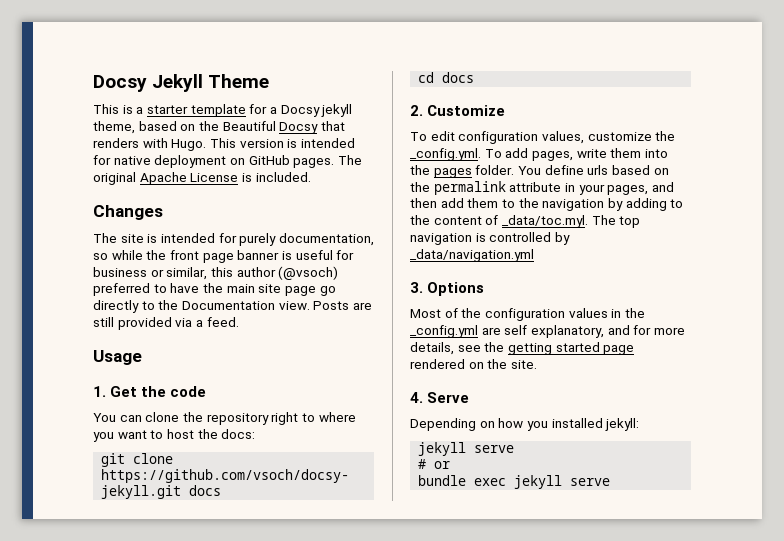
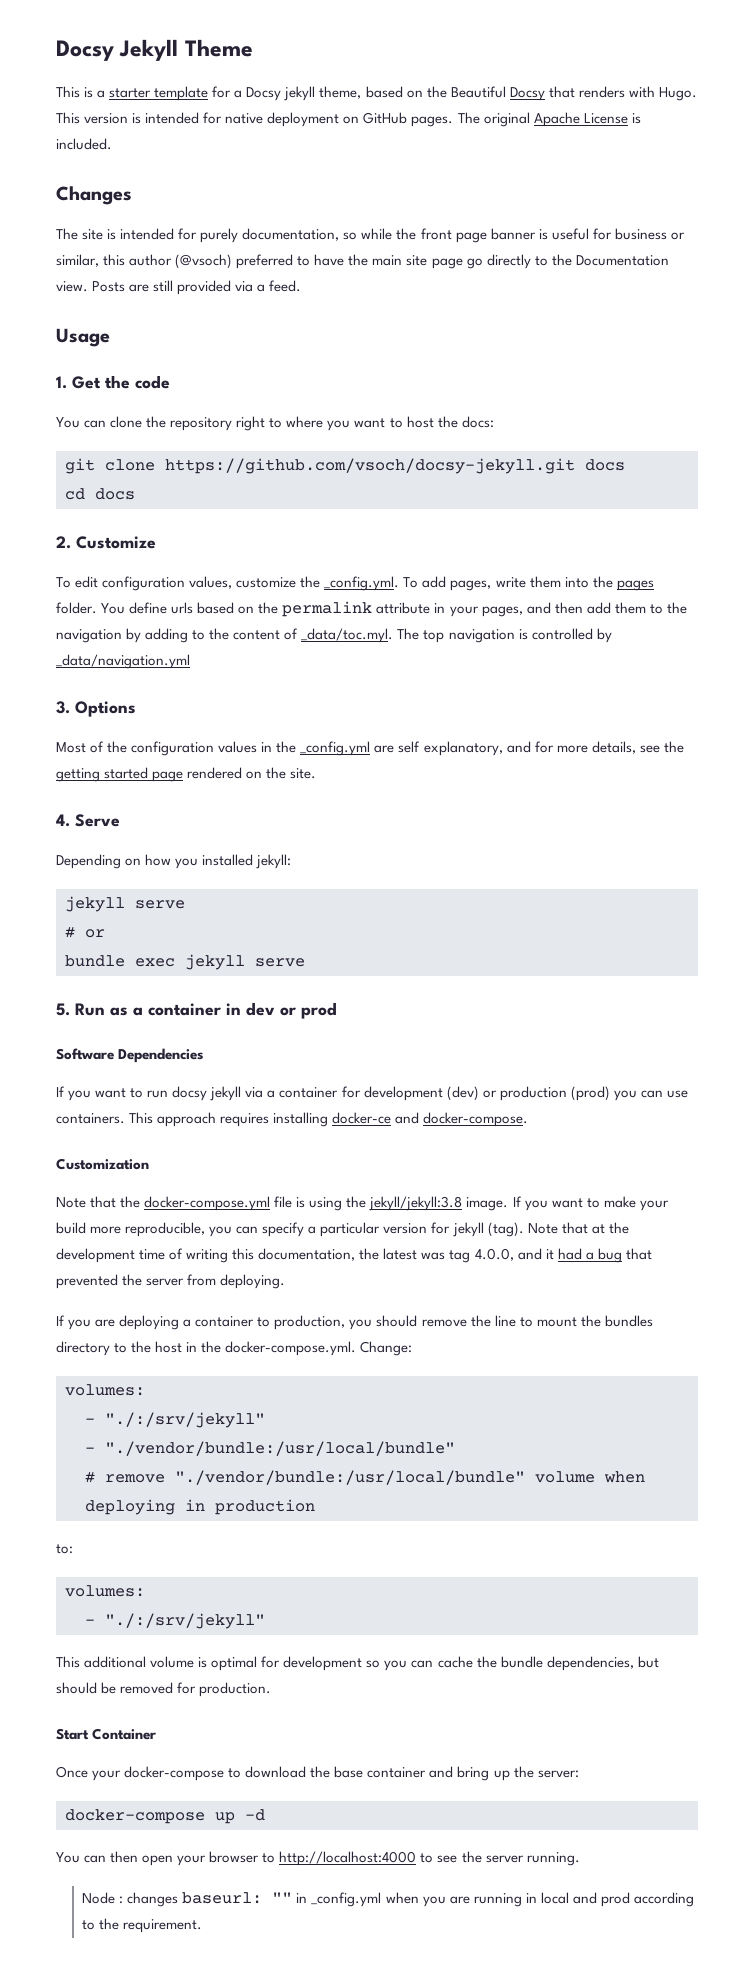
+ 5. Run as a container in dev or prod
+ Software Dependencies
+ If you want to run docsy jekyll via a container for development (dev) or production (prod) you can use containers. This approach requires installing docker-ce and docker-compose.
+ Customization
+ Note that the docker-compose.yml file is using the jekyll/jekyll:3.8 image. If you want to make your build more reproducible, you can specify a particular version for jekyll (tag). Note that at the development time of writing this documentation, the latest was tag 4.0.0, and it had a bug that prevented the server from deploying.
+ If you are deploying a container to production, you should remove the line to mount the bundles directory to the host in the docker-compose.yml. Change:
+ volumes:
+ - "./:/srv/jekyll"
+ - "./vendor/bundle:/usr/local/bundle"
+ # remove "./vendor/bundle:/usr/local/bundle" volume when deploying in production
+ to:
+ volumes:
+ - "./:/srv/jekyll"
+ This additional volume is optimal for development so you can cache the bundle dependencies, but should be removed for production.
+ Start Container
+ Once your docker-compose to download the base container and bring up the server:
+ docker-compose up -d
+ You can then open your browser to http://localhost:4000 to see the server running.
+ Node : changes baseurl: "" in _config.yml when you are running in local and prod according to the requirement.

